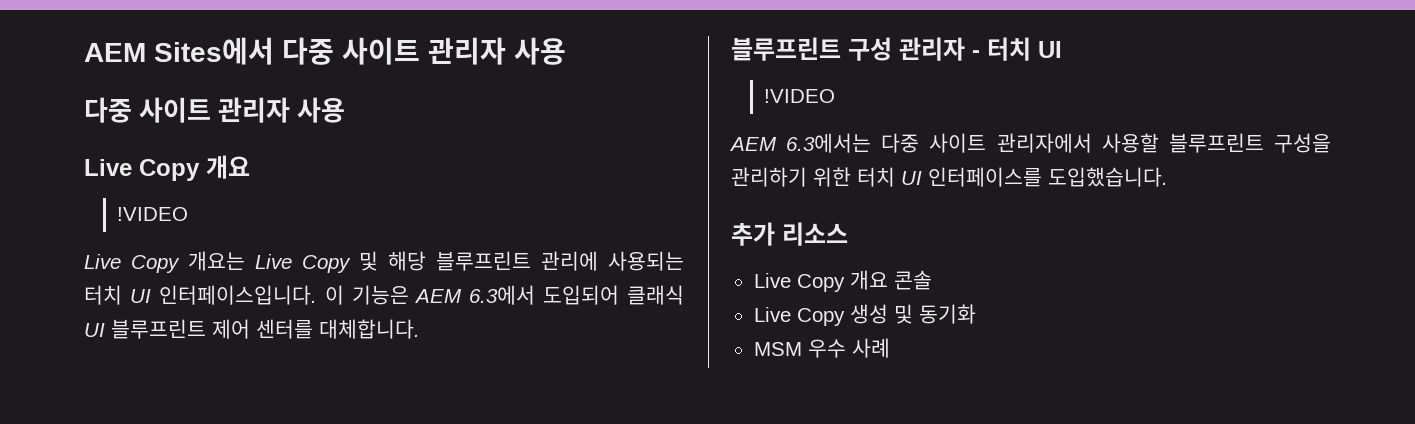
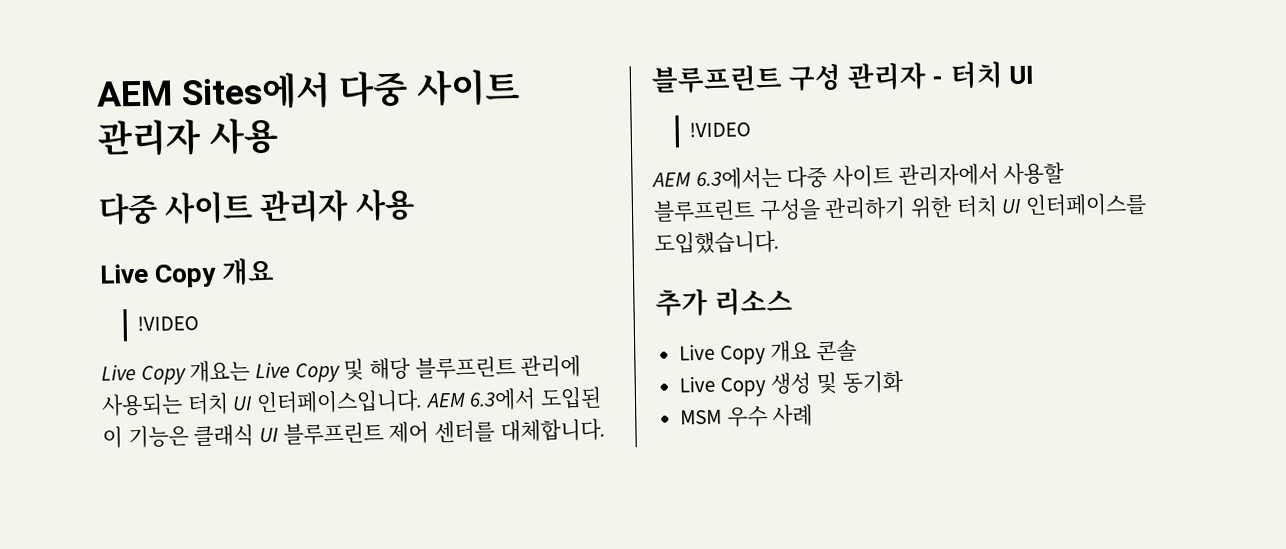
- 이 기능은 AEM 6.3에서 도입되어 클래식 UI 블루프린트 제어 센터를 대체합니다.
+ AEM 6.3에서 도입된 이 기능은 클래식 UI 블루프린트 제어 센터를 대체합니다.

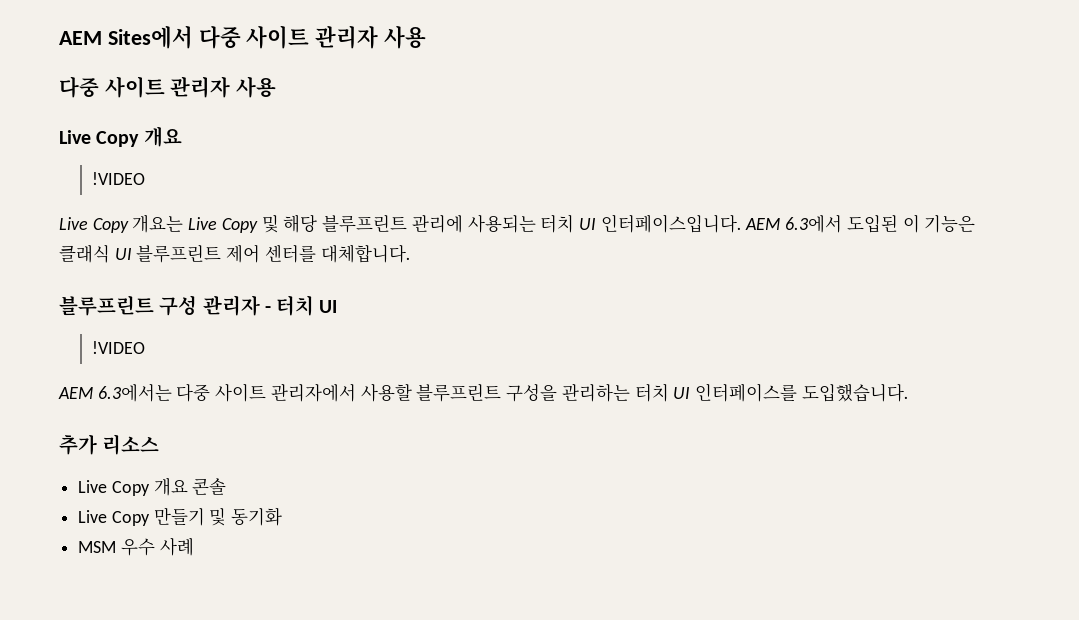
- AEM 6.3에서는 다중 사이트 관리자에서 사용할 블루프린트 구성을 관리하기 위한 터치 UI 인터페이스를 도입했습니다.
+ AEM 6.3에서는 다중 사이트 관리자에서 사용할 블루프린트 구성을 관리하는 터치 UI 인터페이스를 도입했습니다.
- Live Copy 생성 및 동기화
+ Live Copy 만들기 및 동기화

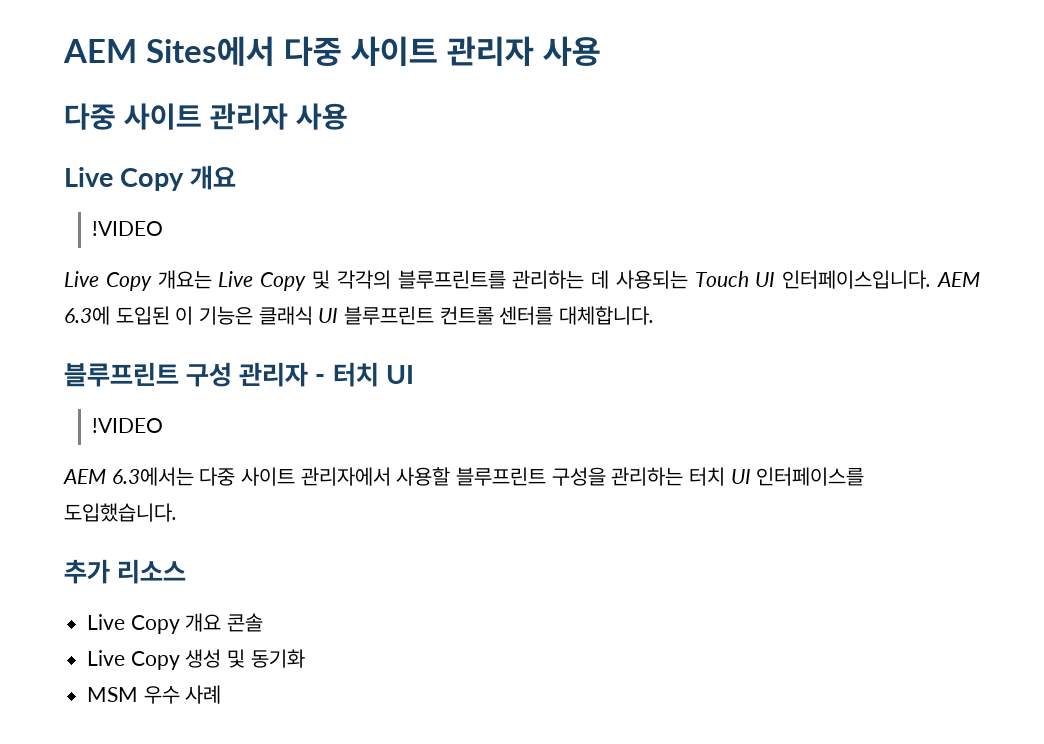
- Live Copy 개요는 Live Copy 및 해당 블루프린트 관리에 사용되는 터치 UI 인터페이스입니다.
+ Live Copy 개요는 Live Copy 및 각각의 블루프린트를 관리하는 데 사용되는 Touch UI 인터페이스입니다.
- AEM 6.3에서 도입된 이 기능은 클래식 UI 블루프린트 제어 센터를 대체합니다.
+ AEM 6.3에 도입된 이 기능은 클래식 UI 블루프린트 컨트롤 센터를 대체합니다.
- Live Copy 만들기 및 동기화
+ Live Copy 생성 및 동기화

